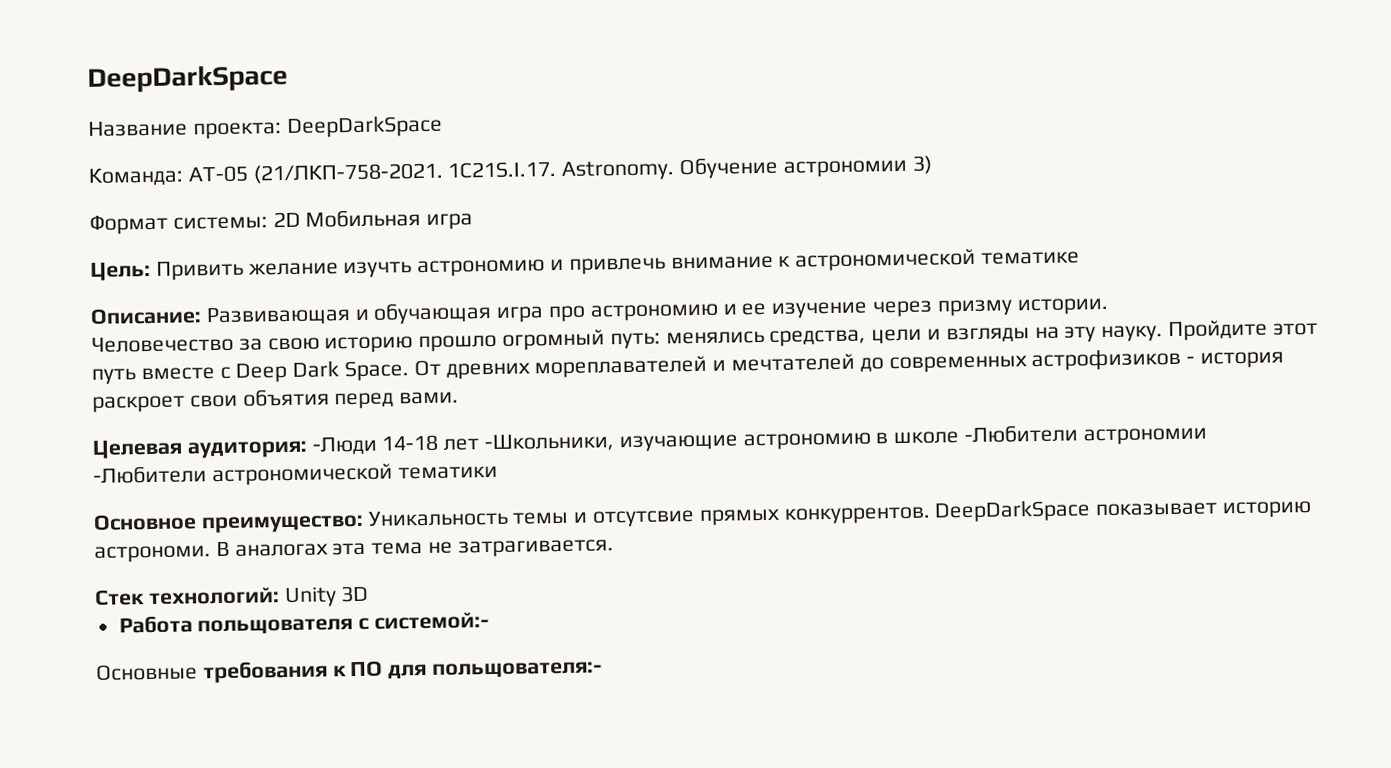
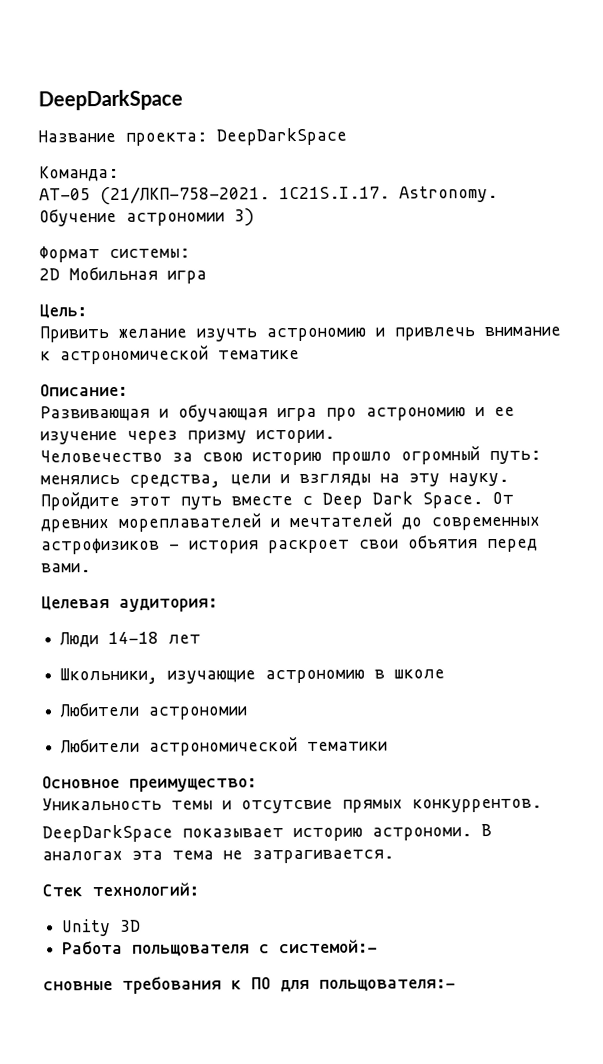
- Команда: АТ-05 (21/ЛКП-758-2021.
+ Команда:
+ АТ-05 (21/ЛКП-758-2021.
- Формат системы: 2D Мобильная игра
+ Формат системы:
+ 2D Мобильная игра
- Цель: Привить желание изучть астрономию и привлечь внимание к астрономической тематике
+ Цель:
+ Привить желание изучть астрономию и привлечь внимание к астрономической тематике
- Описание: Развивающая и обучающая игра про астрономию и ее изучение через призму истории.
+ Описание:
+ Развивающая и обучающая игра про астрономию и ее изучение через призму истории.
- Целевая аудитория: -Люди 14-18 лет -Школьники, изучающие астрономию в школе -Любители астрономии -Любители астрономической тематики
+ Целевая аудитория:
+ Люди 14-18 лет
+ Школьники, изучающие астрономию в школе
+ Любители астрономии
+ Любители астрономической тематики
- Основное преимущество: Уникальность темы и отсутсвие прямых конкуррентов. DeepDarkSpace показывает историю астрономи.
+ Основное преимущество:
+ Уникальность темы и отсутсвие прямых конкуррентов.
+ DeepDarkSpace показывает историю астрономи.
- Стек технологий: Unity 3D
+ Стек технологий:
+ Unity 3D
- Основные требования к ПО для польщователя:-
+ сновные требования к ПО для польщователя:-

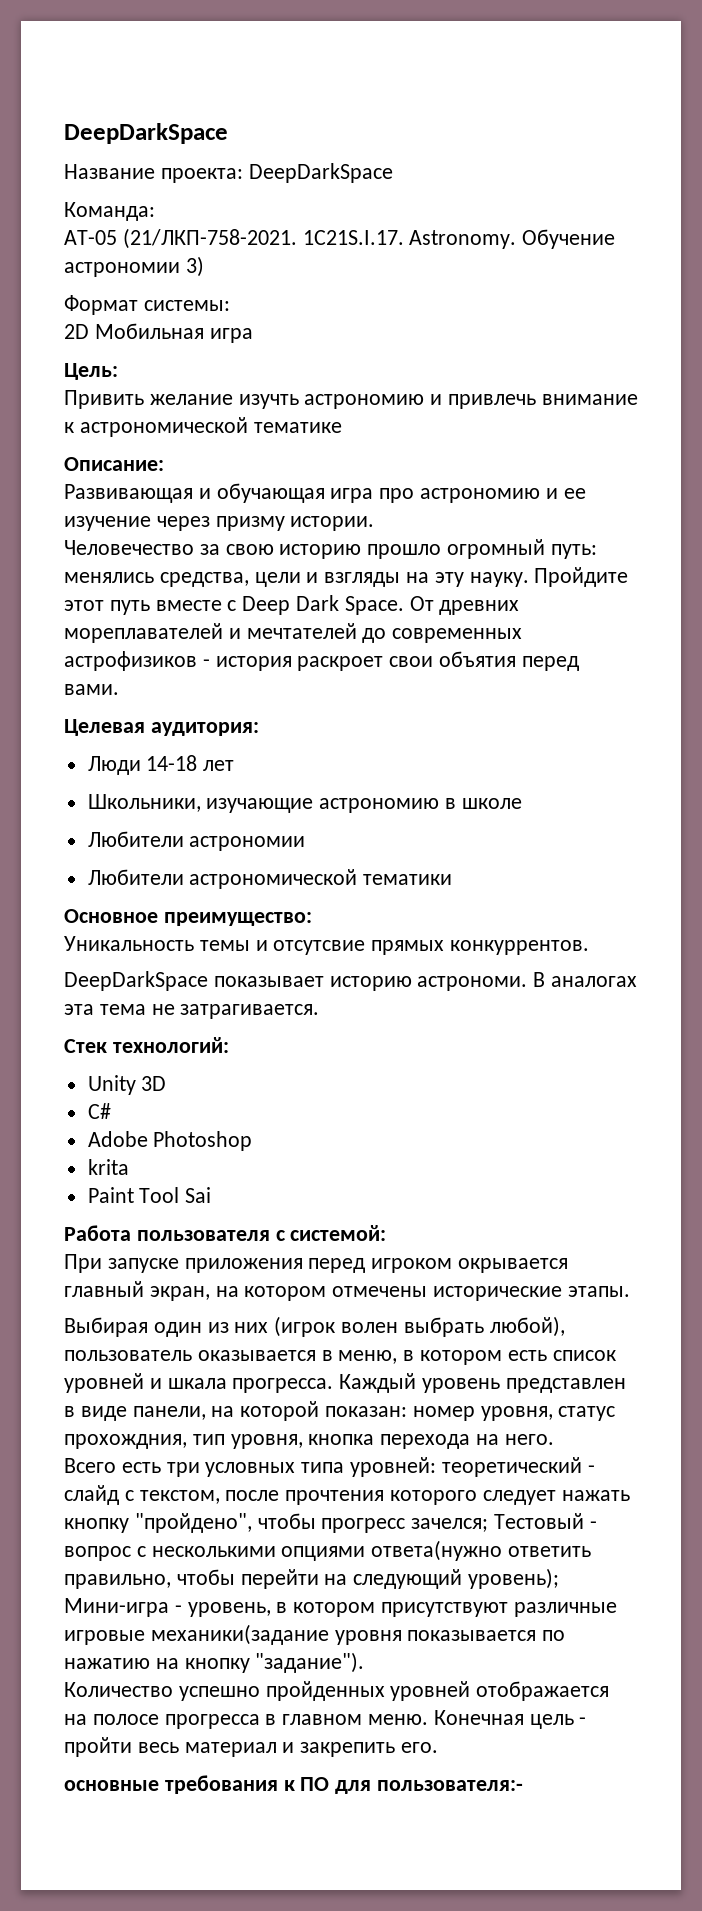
- Работа польщователя с системой:-
- сновные требования к ПО для польщователя:-
+ C#
+ Adobe Photoshop
+ krita
+ Paint Tool Sai
+ Работа пользователя с системой:
+ При запуске приложения перед игроком окрывается главный экран, на котором отмечены исторические этапы.
+ Выбирая один из них (игрок волен выбрать любой), пользователь оказывается в меню, в котором есть список уровней и шкала прогресса. Каждый уровень представлен в виде панели, на которой показан: номер уровня, статус прохождния, тип уровня, кнопка перехода на него.
+ Всего есть три условных типа уровней: теоретический - слайд с текстом, после прочтения которого следует нажать кнопку "пройдено", чтобы прогресс зачелся; Тестовый - вопрос с несколькими опциями ответа(нужно ответить правильно, чтобы перейти на следующий уровень); Мини-игра - уровень, в котором присутствуют различные игровые механики(задание уровня показывается по нажатию на кнопку "задание").
+ Количество успешно пройденных уровней отображается на полосе прогресса в главном меню. Конечная цель - пройти весь материал и закрепить его.
+ основные требования к ПО для пользователя:-

